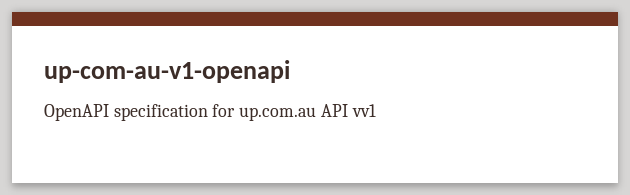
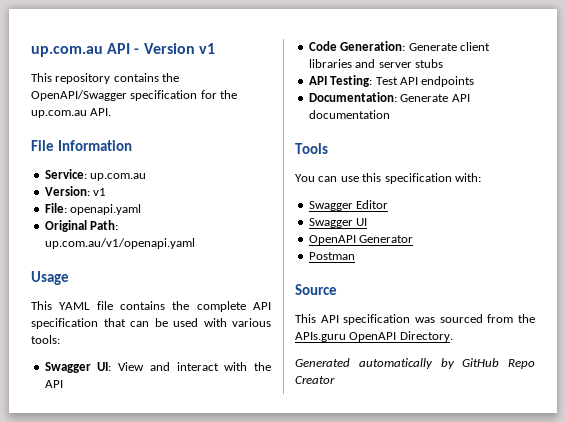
- up-com-au-v1-openapi
- OpenAPI specification for up.com.au API vv1
+ up.com.au API - Version v1
+ This repository contains the OpenAPI/Swagger specification for the up.com.au API.
+ File Information
+ Service: up.com.au
+ Version: v1
+ File: openapi.yaml
+ Original Path: up.com.au/v1/openapi.yaml
+ Usage
+ This YAML file contains the complete API specification that can be used with various tools:
+ Swagger UI: View and interact with the API
+ Code Generation: Generate client libraries and server stubs
+ API Testing: Test API endpoints
+ Documentation: Generate API documentation
+ Tools
+ You can use this specification with:
+ Swagger Editor
+ Swagger UI
+ OpenAPI Generator
+ Postman
+ Source
+ This API specification was sourced from the APIs.guru OpenAPI Directory.
+ Generated automatically by GitHub Repo Creator

